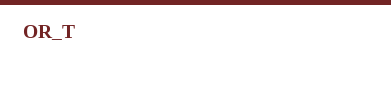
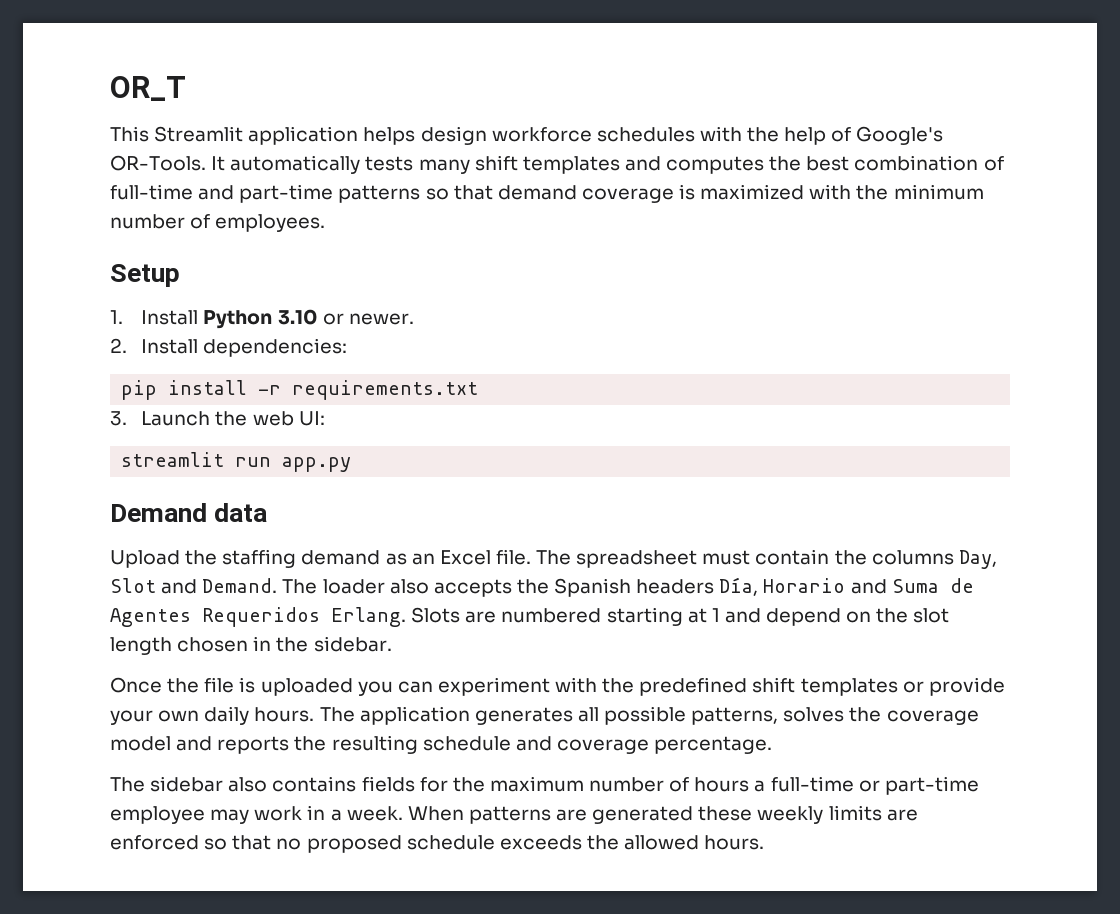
+ This Streamlit application helps design workforce schedules with the help of Google's OR-Tools. It automatically tests many shift templates and computes the best combination of full-time and part-time patterns so that demand coverage is maximized with the minimum number of employees.
+ Setup
+ 1. Install Python 3.10 or newer.
+ 2. Install dependencies:
+ pip install -r requirements.txt
+ 3. Launch the web UI:
+ streamlit run app.py
+ Demand data
+ Upload the staffing demand as an Excel file. The spreadsheet must contain the columns Day, Slot and Demand. The loader also accepts the Spanish headers Día, Horario and Suma de Agentes Requeridos Erlang. Slots are numbered starting at 1 and depend on the slot length chosen in the sidebar.
+ Once the file is uploaded you can experiment with the predefined shift templates or provide your own daily hours. The application generates all possible patterns, solves the coverage model and reports the resulting schedule and coverage percentage.
+ The sidebar also contains fields for the maximum number of hours a full-time or part-time employee may work in a week. When patterns are generated these weekly limits are enforced so that no proposed schedule exceeds the allowed hours.

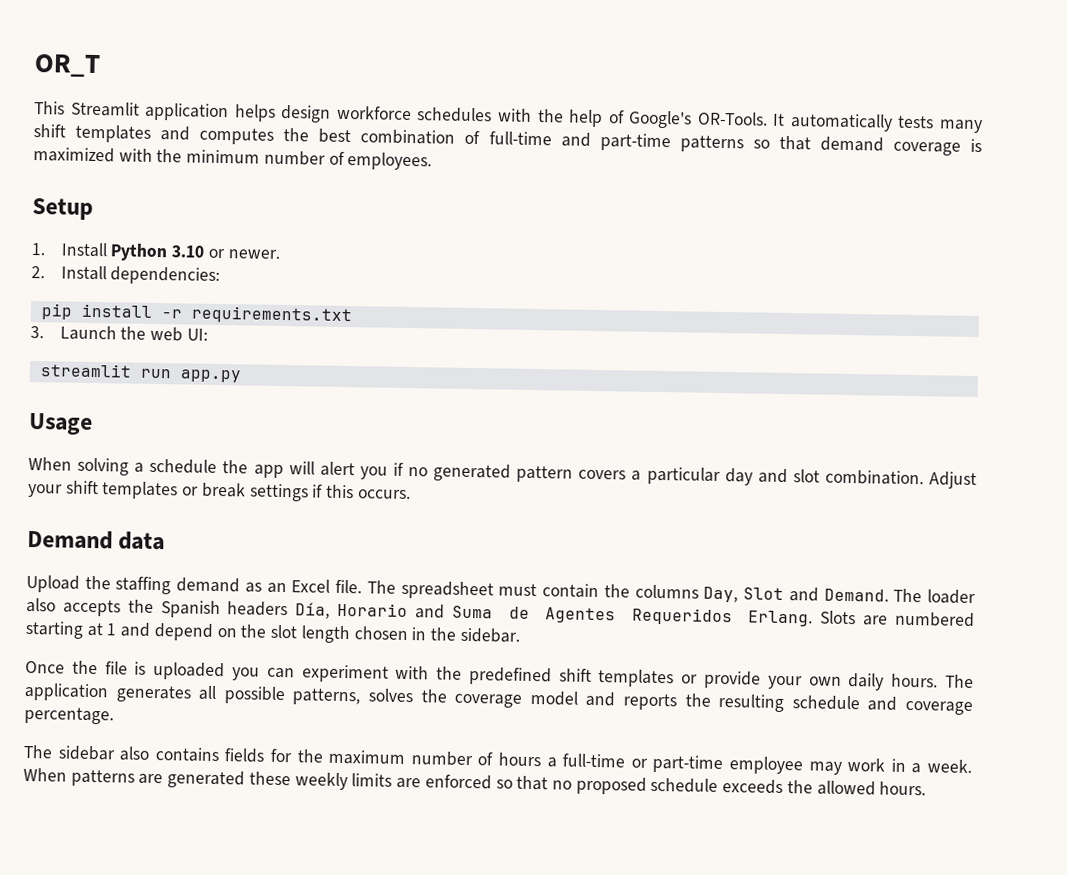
+ Usage
+ When solving a schedule the app will alert you if no generated pattern covers a particular day and slot combination. Adjust your shift templates or break settings if this occurs.

